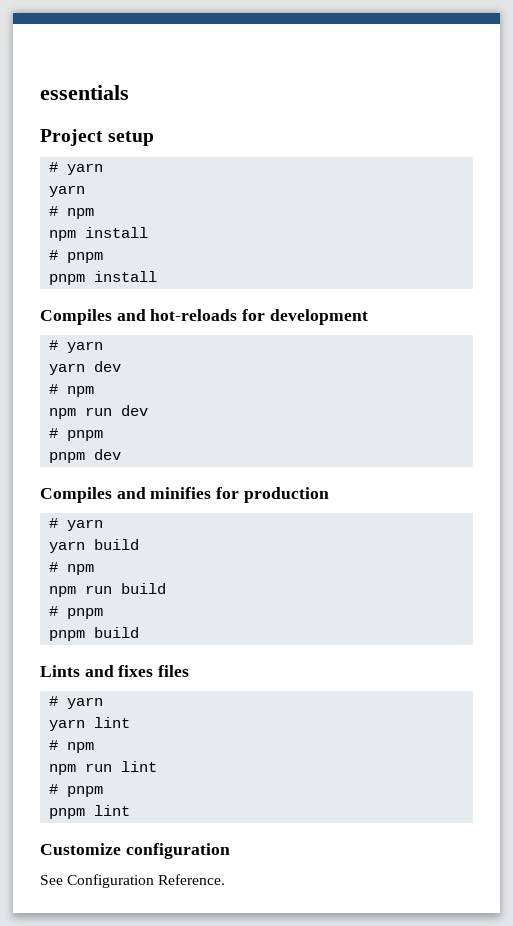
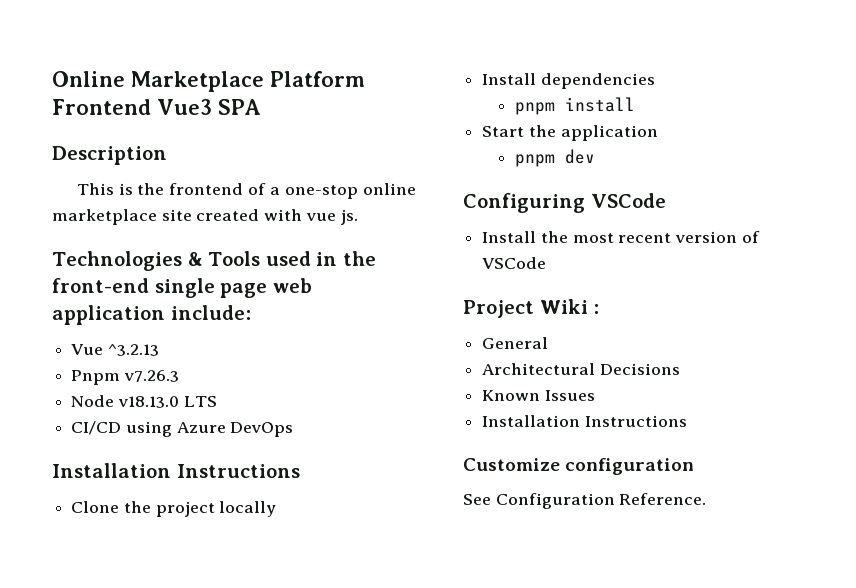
- essentials
- Project setup
- # yarn
- yarn
- # npm
- npm install
- # pnpm
+ Online Marketplace Platform Frontend Vue3 SPA
+ Description
+ This is the frontend of a one-stop online marketplace site created with vue js.
+ Technologies & Tools used in the front-end single page web application include:
+ Vue ^3.2.13
+ Pnpm v7.26.3
+ Node v18.13.0 LTS
+ CI/CD using Azure DevOps
+ Installation Instructions
+ Clone the project locally
+ Install dependencies
  pnpm install
- Compiles and hot-reloads for development
- # yarn
- yarn dev
- # npm
- npm run dev
- # pnpm
+ Start the application
  pnpm dev
- Compiles and minifies for production
- # yarn
- yarn build
- # npm
- npm run build
- # pnpm
- pnpm build
- Lints and fixes files
- # yarn
- yarn lint
- # npm
- npm run lint
- # pnpm
- pnpm lint
+ Configuring VSCode
+ Install the most recent version of VSCode
+ Project Wiki :
+ General
+ Architectural Decisions
+ Known Issues
+ Installation Instructions

